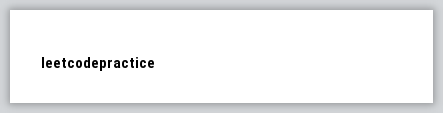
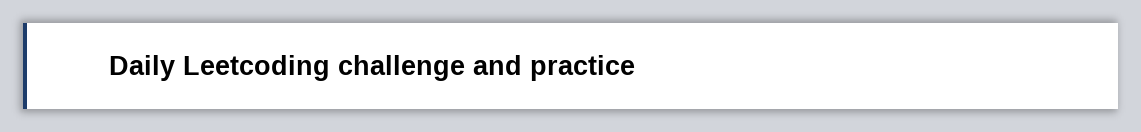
- leetcodepractice
+ Daily Leetcoding challenge and practice

